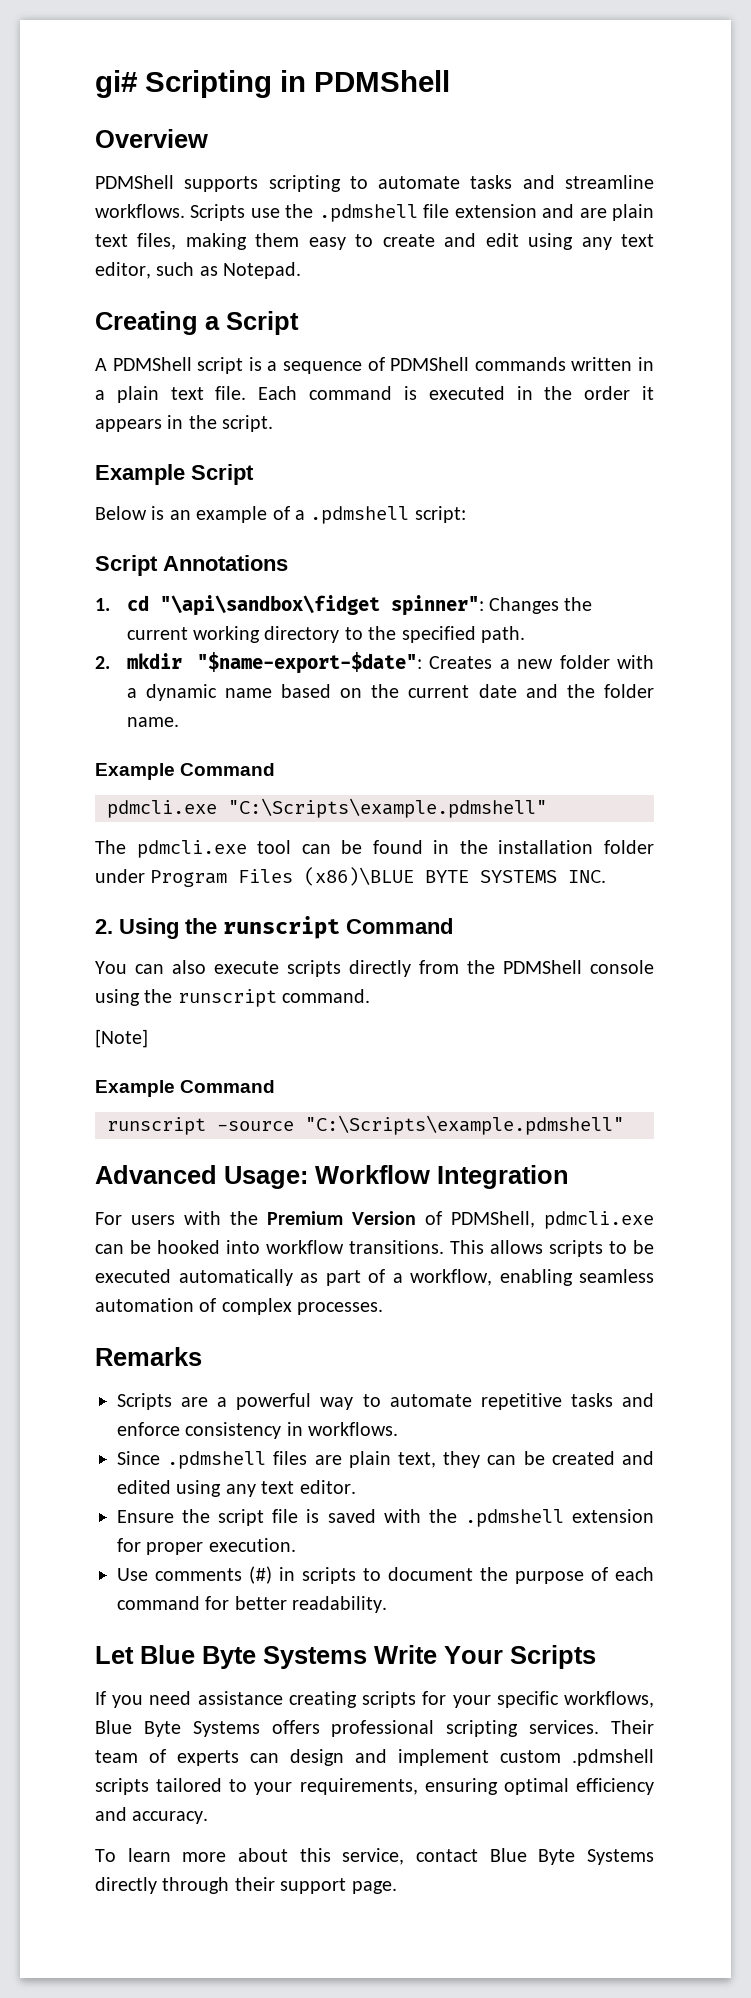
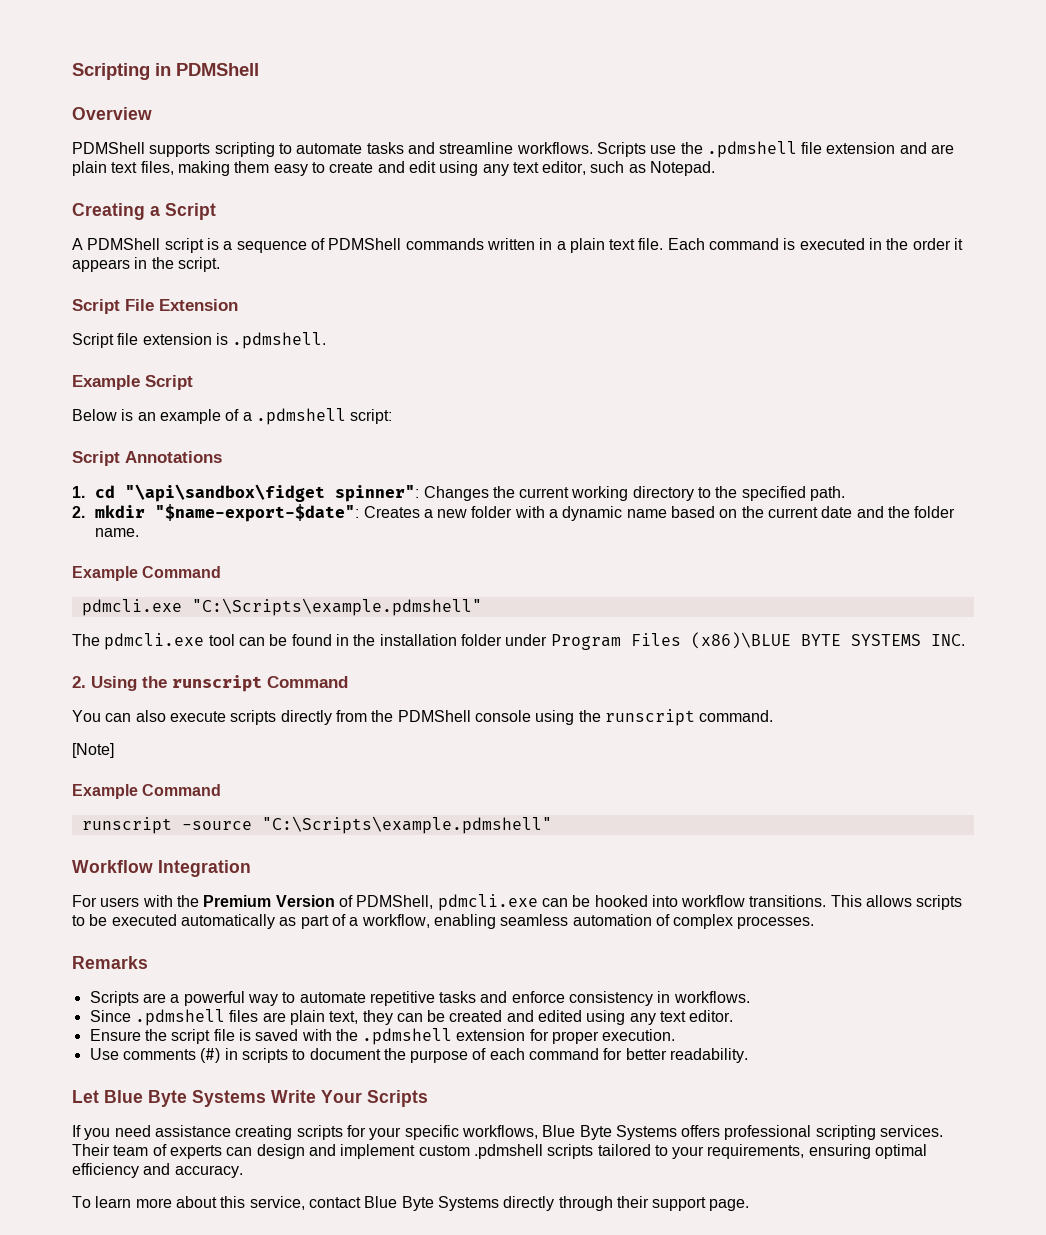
- gi# Scripting in PDMShell
+ Scripting in PDMShell
+ Script File Extension
+ Script file extension is .pdmshell.
- Advanced Usage: Workflow Integration
+ Workflow Integration

